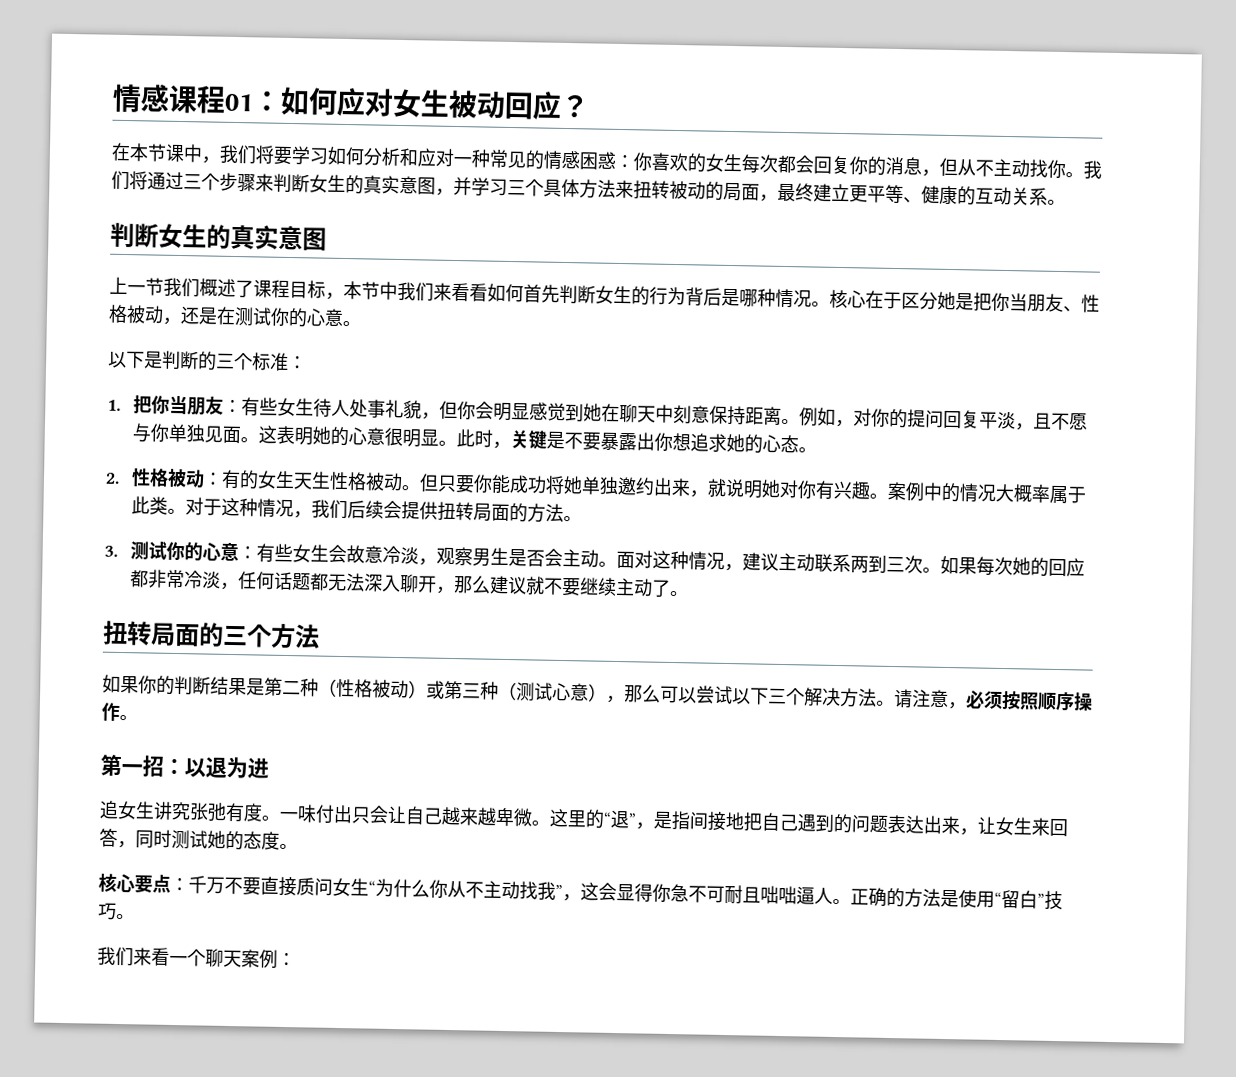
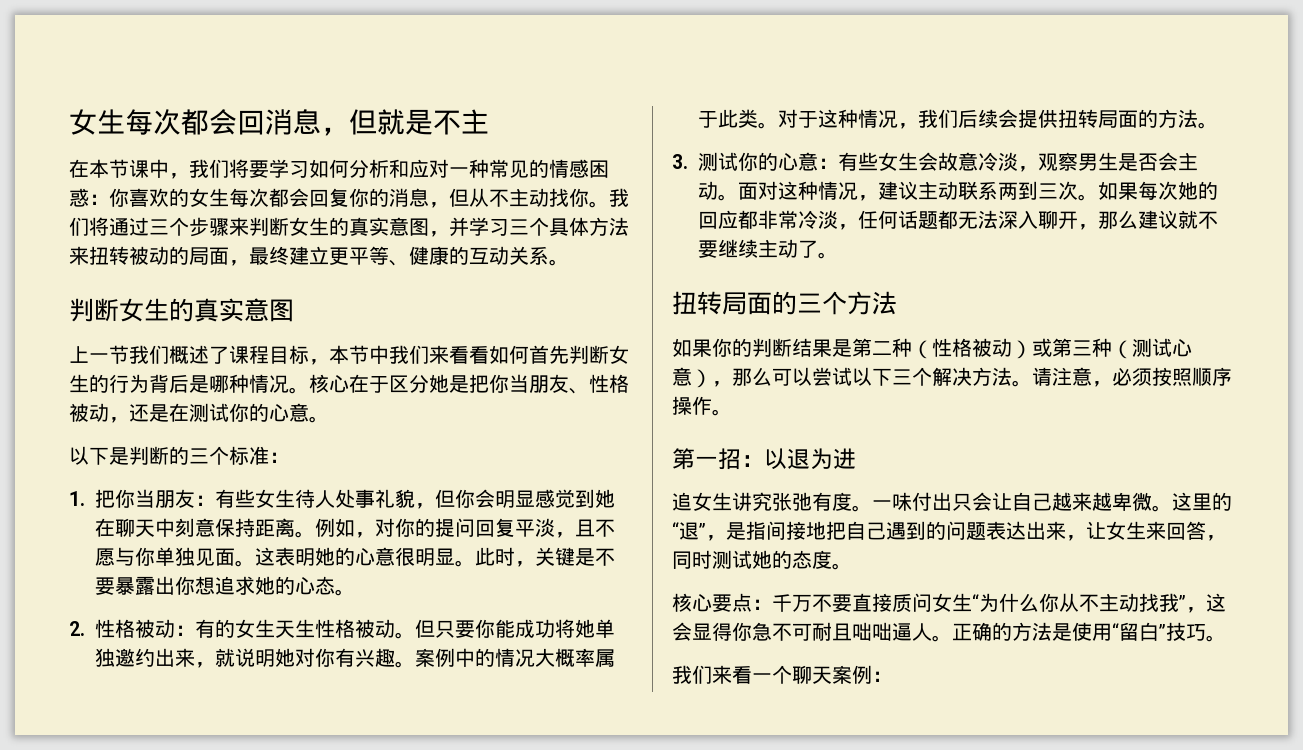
- 情感课程01：如何应对女生被动回应？
+ 女生每次都会回消息，但就是不主

